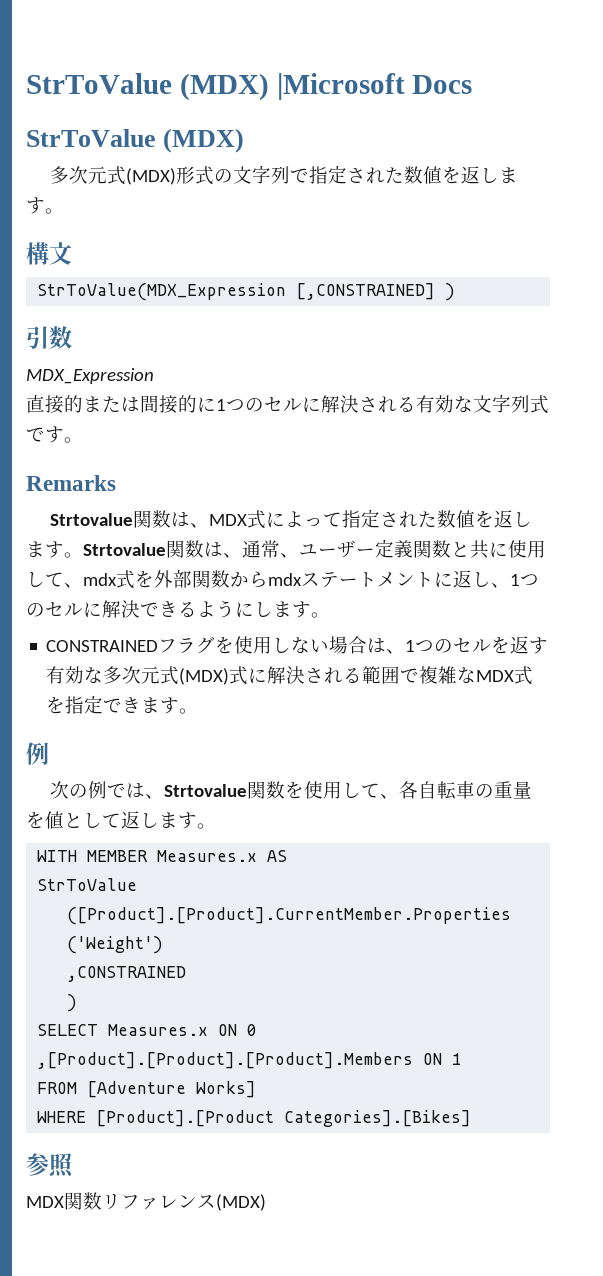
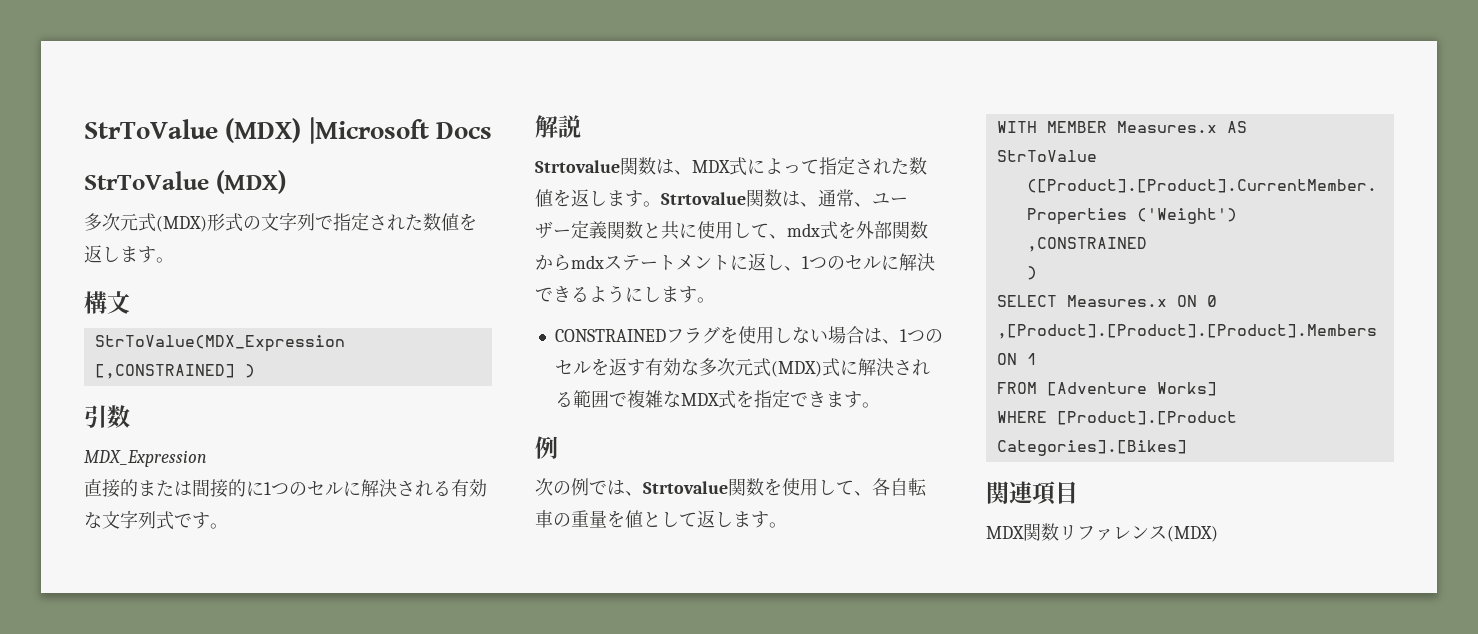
- Remarks
+ 解説
- 参照
+ 関連項目

